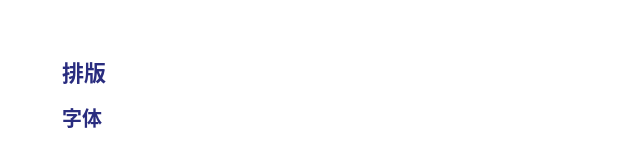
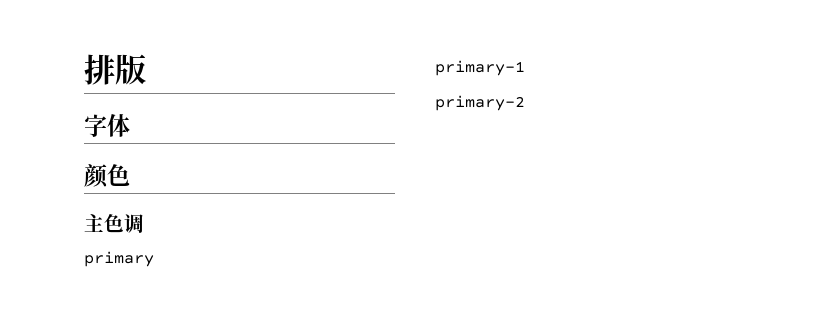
+ 颜色
+ 主色调
+ primary
+ primary-1
+ primary-2

